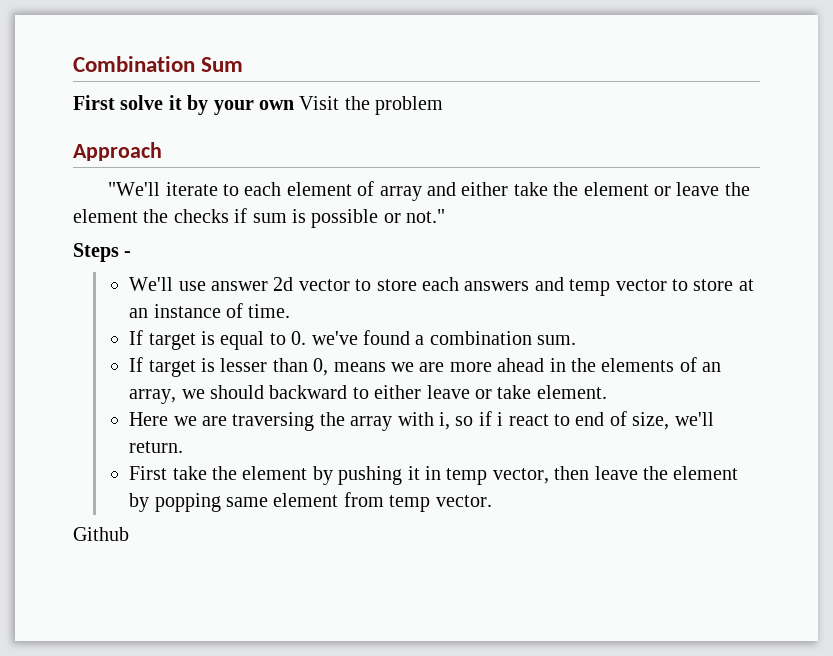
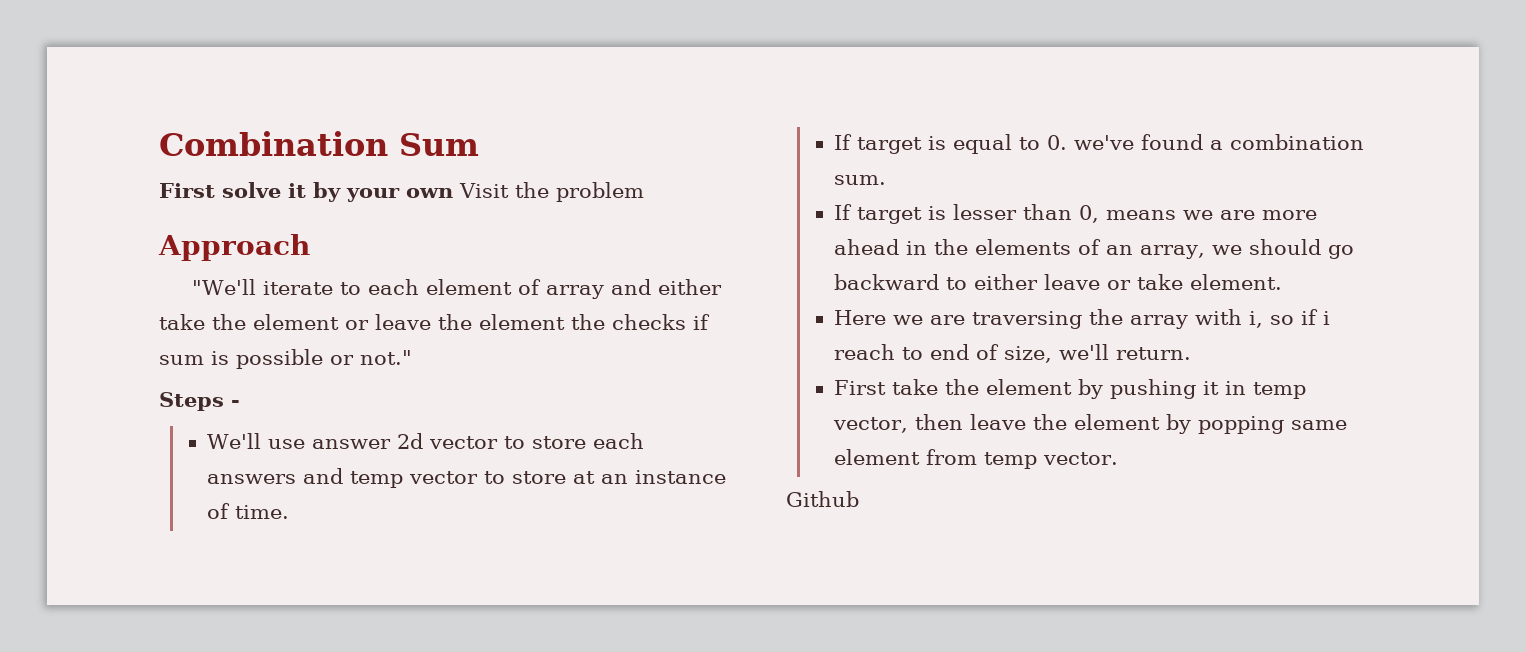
- If target is lesser than 0, means we are more ahead in the elements of an array, we should backward to either leave or take element.
+ If target is lesser than 0, means we are more ahead in the elements of an array, we should go backward to either leave or take element.
- Here we are traversing the array with i, so if i react to end of size, we'll return.
+ Here we are traversing the array with i, so if i reach to end of size, we'll return.

